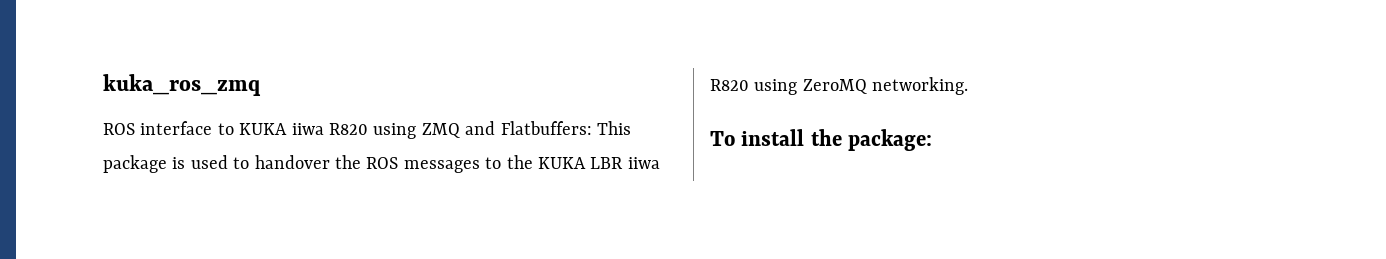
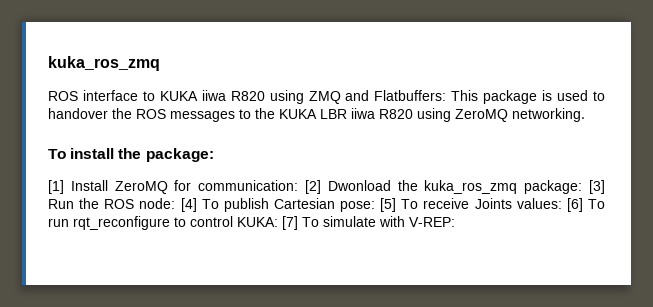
+ [1] Install ZeroMQ for communication: [2] Dwonload the kuka_ros_zmq package: [3] Run the ROS node: [4] To publish Cartesian pose: [5] To receive Joints values: [6] To run rqt_reconfigure to control KUKA: [7] To simulate with V-REP:

